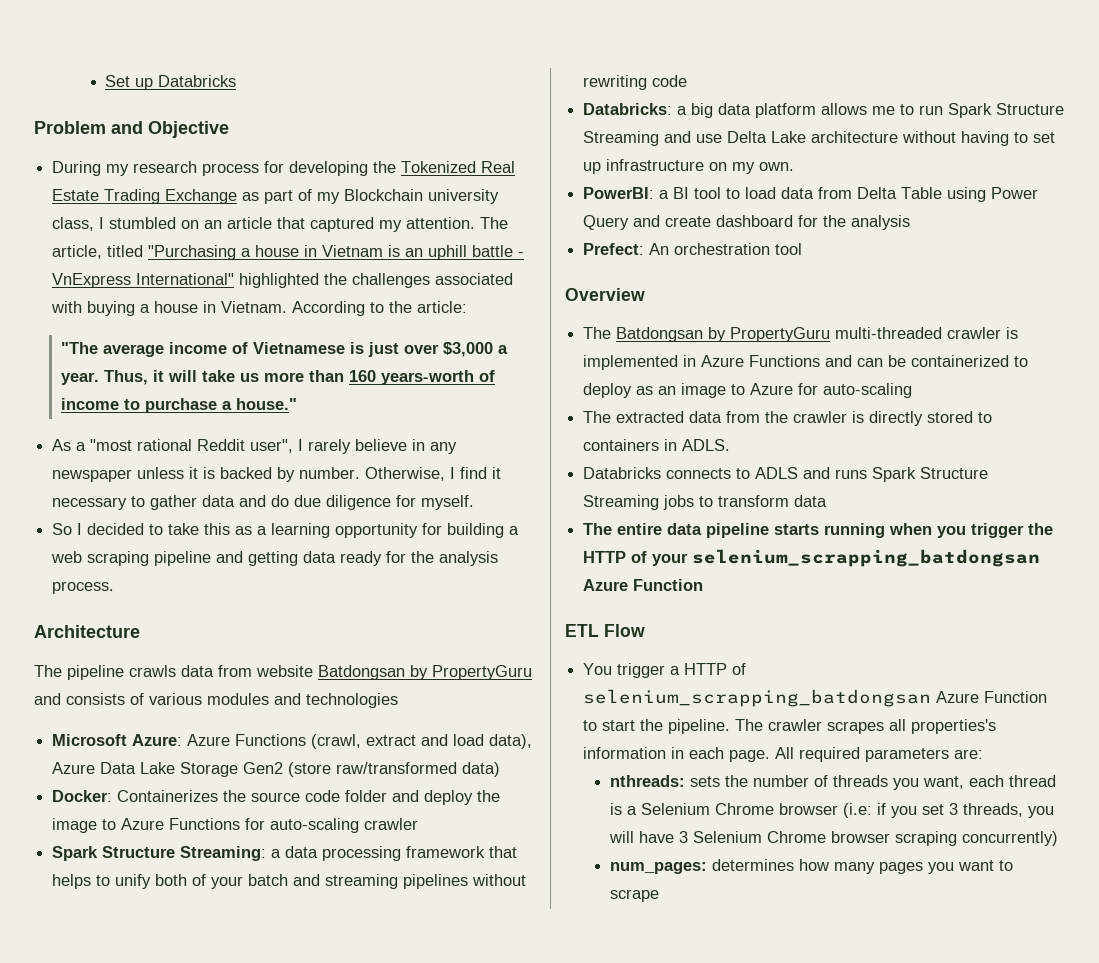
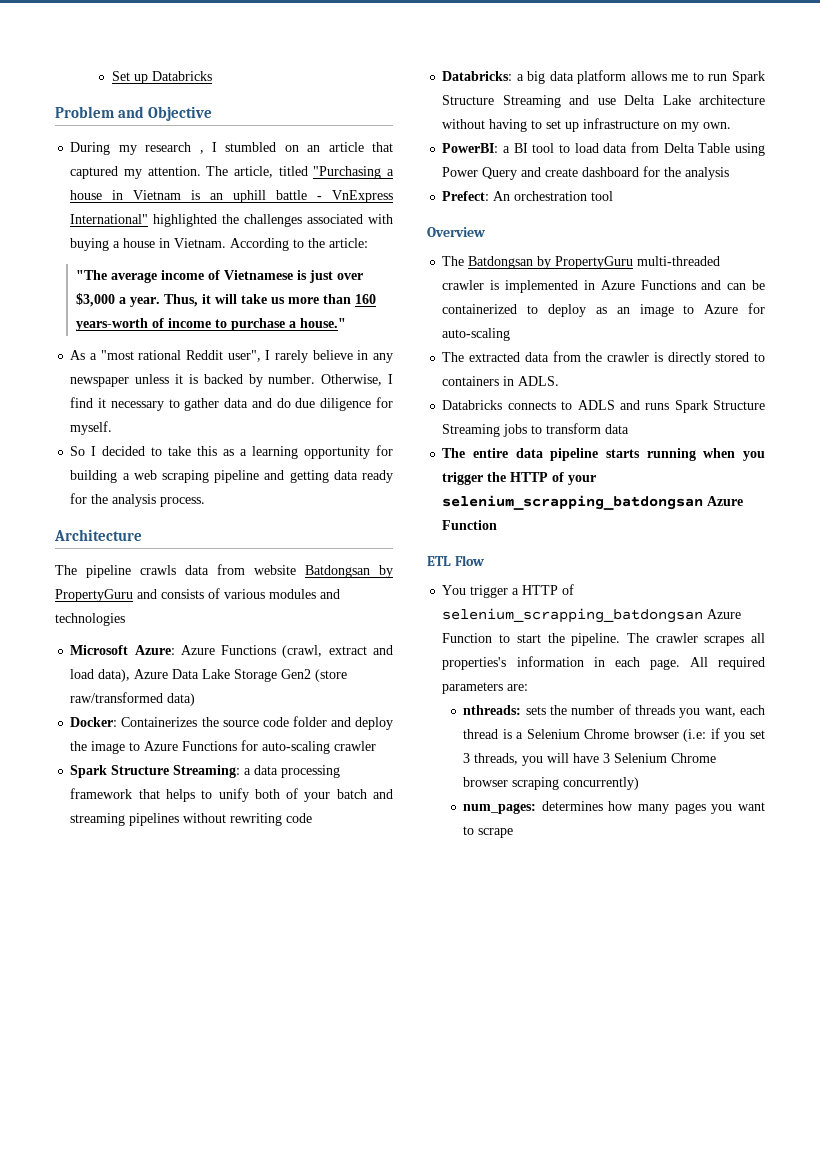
- During my research process for developing the Tokenized Real Estate Trading Exchange as part of my Blockchain university class, I stumbled on an article that captured my attention.
+ During my research , I stumbled on an article that captured my attention.

